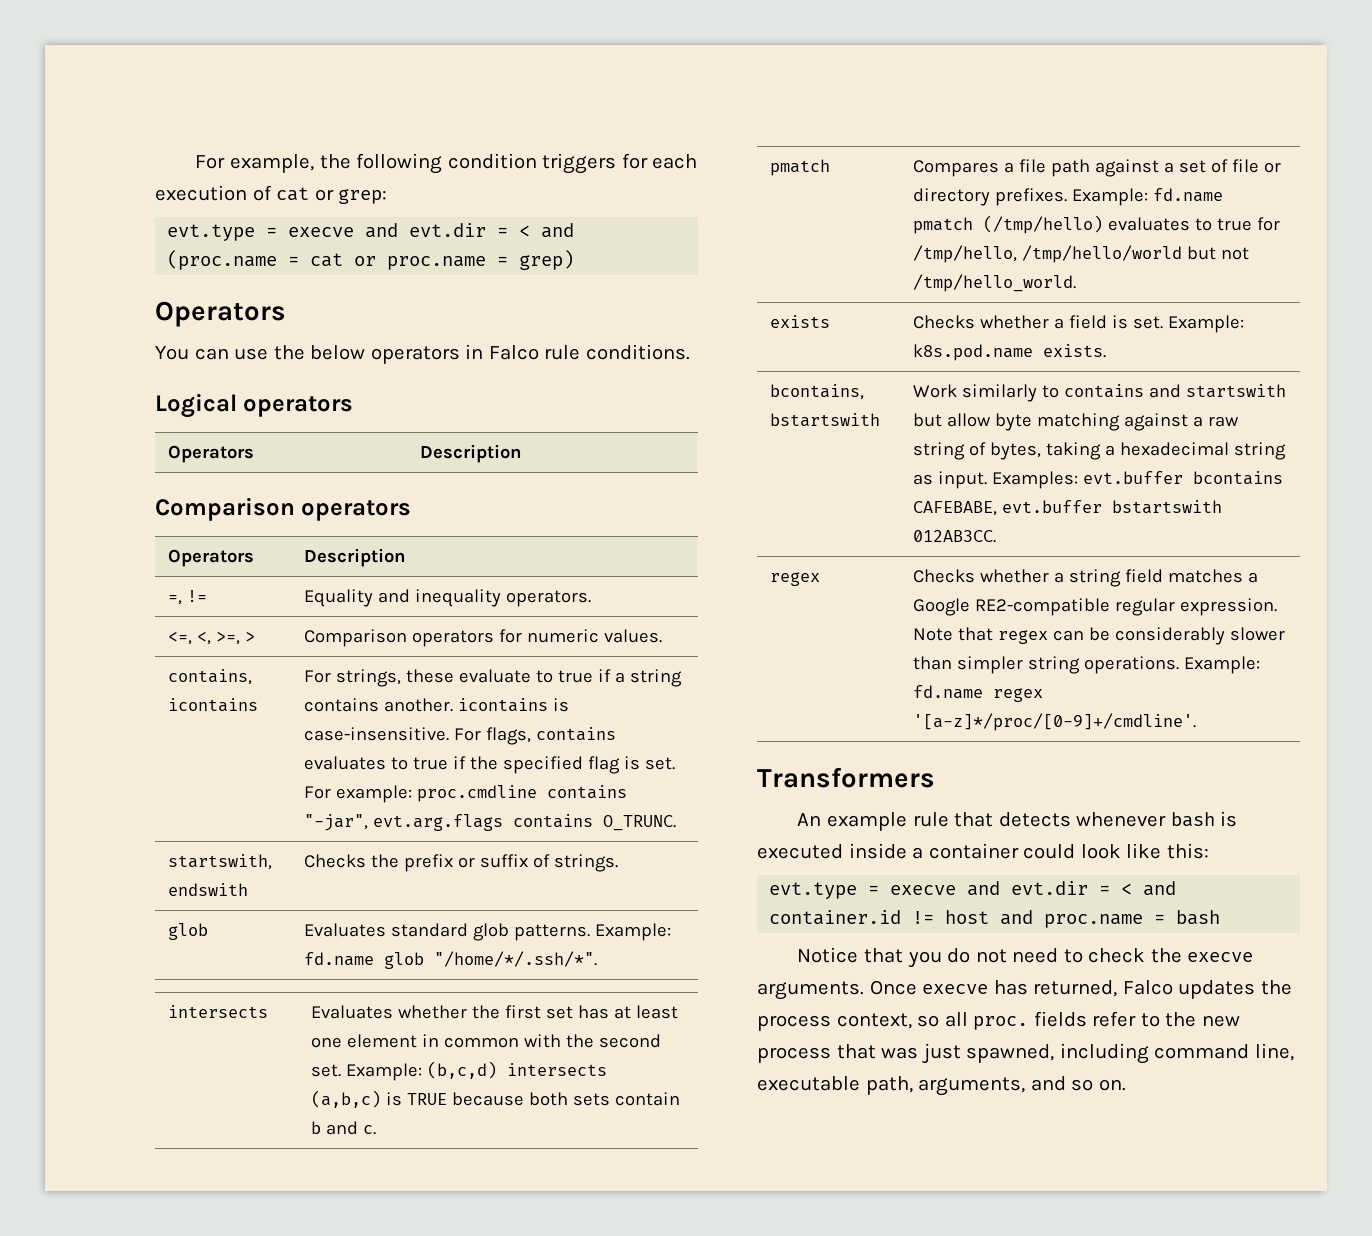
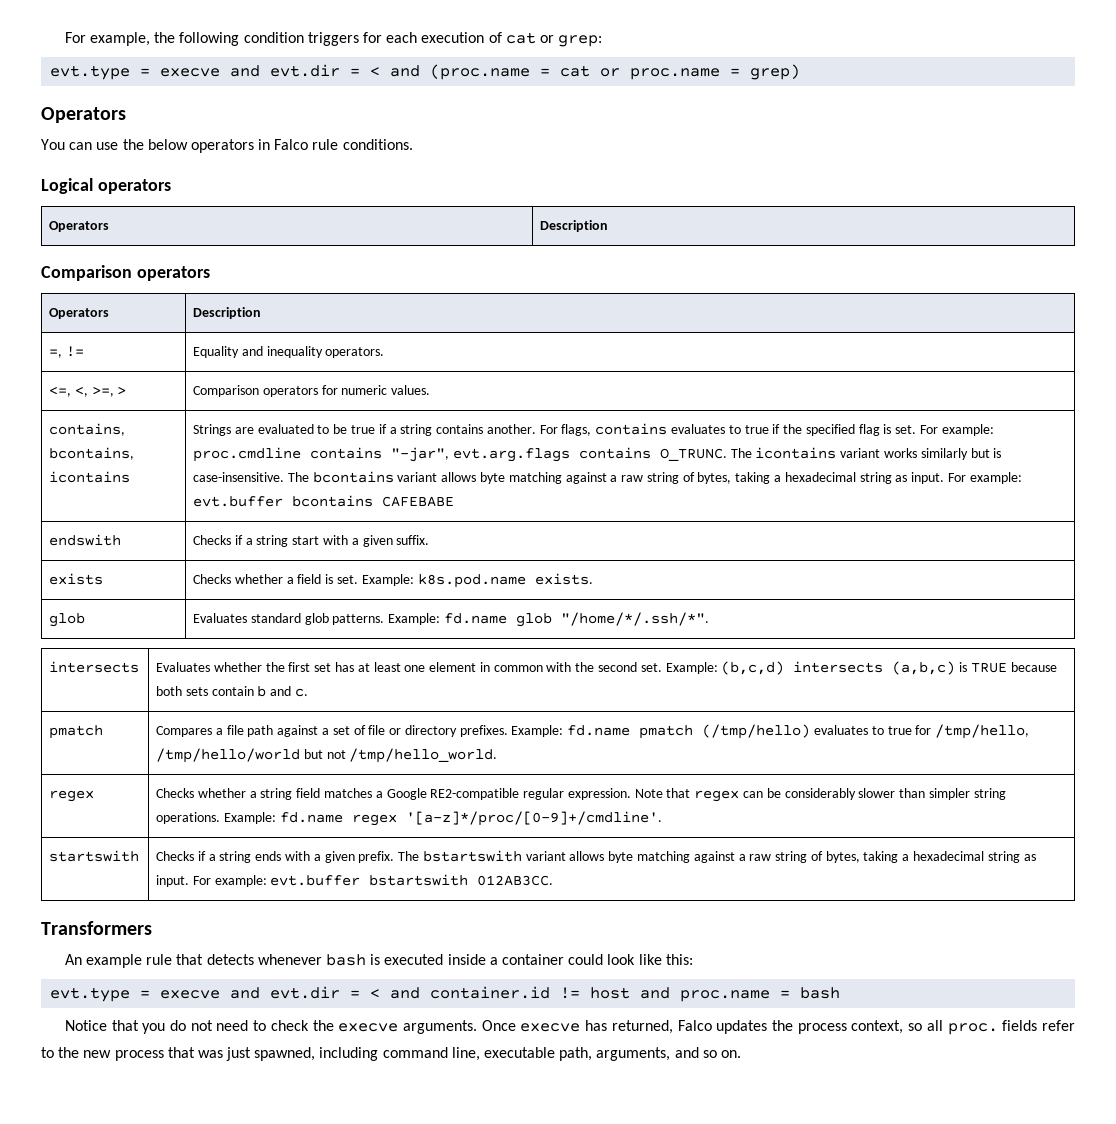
- contains, icontains
+ contains, bcontains, icontains
- For strings, these evaluate to true if a string contains another. icontains is case-insensitive.
+ Strings are evaluated to be true if a string contains another.
- For example: proc.cmdline contains "-jar", evt.arg.flags contains O_TRUNC.
- startswith, endswith | Checks the prefix or suffix of strings.
+ For example: proc.cmdline contains "-jar", evt.arg.flags contains O_TRUNC. The icontains variant works similarly but is case-insensitive. The bcontains variant allows byte matching against a raw string of bytes, taking a hexadecimal string as input. For example: evt.buffer bcontains CAFEBABE
+ endswith | Checks if a string start with a given suffix.
+ exists | Checks whether a field is set. Example: k8s.pod.name exists.
- exists | Checks whether a field is set. Example: k8s.pod.name exists.
- bcontains, bstartswith | Work similarly to contains and startswith but allow byte matching against a raw string of bytes, taking a hexadecimal string as input. Examples: evt.buffer bcontains CAFEBABE, evt.buffer bstartswith 012AB3CC.
+ startswith | Checks if a string ends with a given prefix. The bstartswith variant allows byte matching against a raw string of bytes, taking a hexadecimal string as input. For example: evt.buffer bstartswith 012AB3CC.

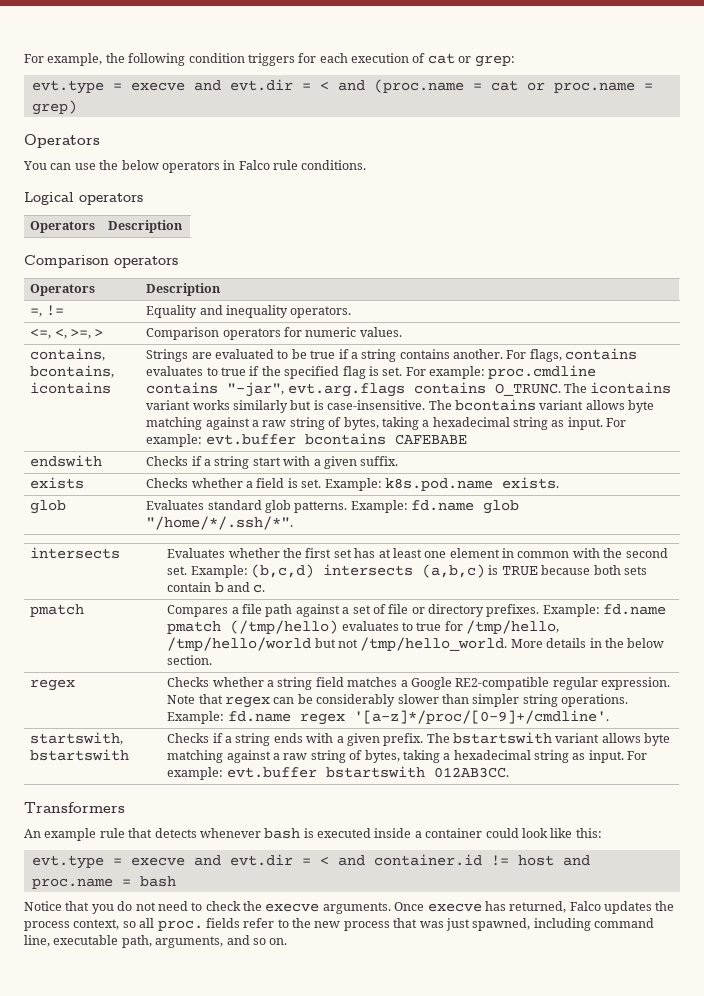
- pmatch | Compares a file path against a set of file or directory prefixes. Example: fd.name pmatch (/tmp/hello) evaluates to true for /tmp/hello, /tmp/hello/world but not /tmp/hello_world.
+ pmatch | Compares a file path against a set of file or directory prefixes. Example: fd.name pmatch (/tmp/hello) evaluates to true for /tmp/hello, /tmp/hello/world but not /tmp/hello_world. More details in the below section.
- startswith | Checks if a string ends with a given prefix. The bstartswith variant allows byte matching against a raw string of bytes, taking a hexadecimal string as input. For example: evt.buffer bstartswith 012AB3CC.
+ startswith, bstartswith | Checks if a string ends with a given prefix. The bstartswith variant allows byte matching against a raw string of bytes, taking a hexadecimal string as input. For example: evt.buffer bstartswith 012AB3CC.

